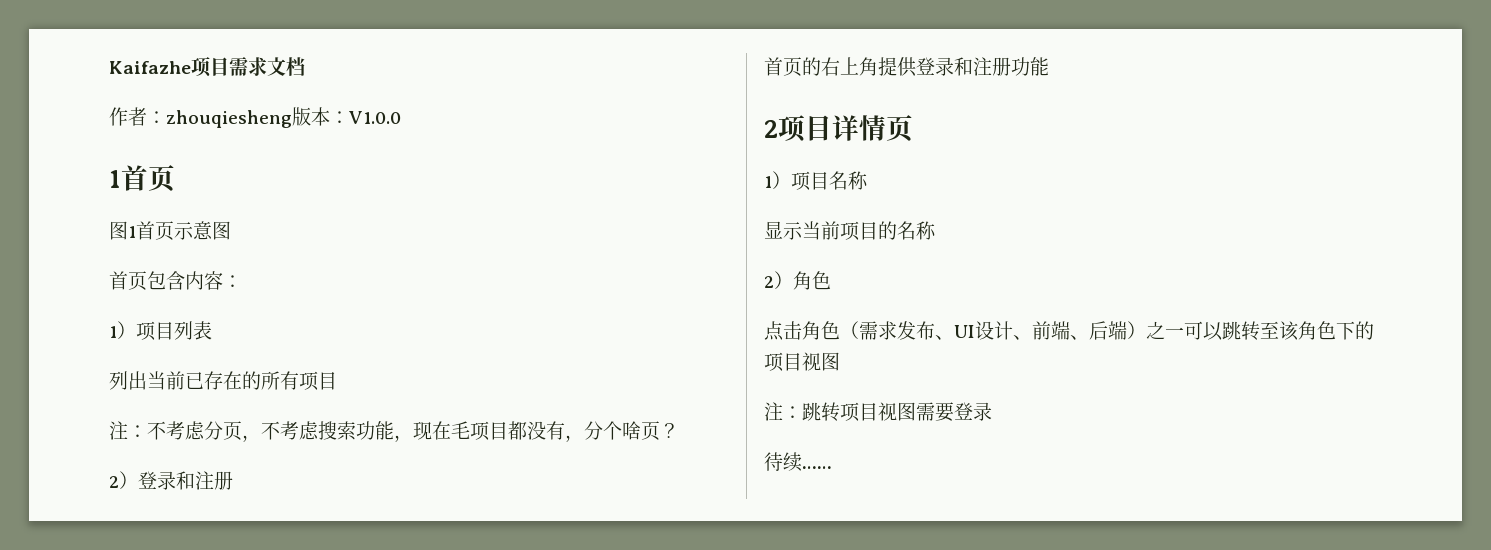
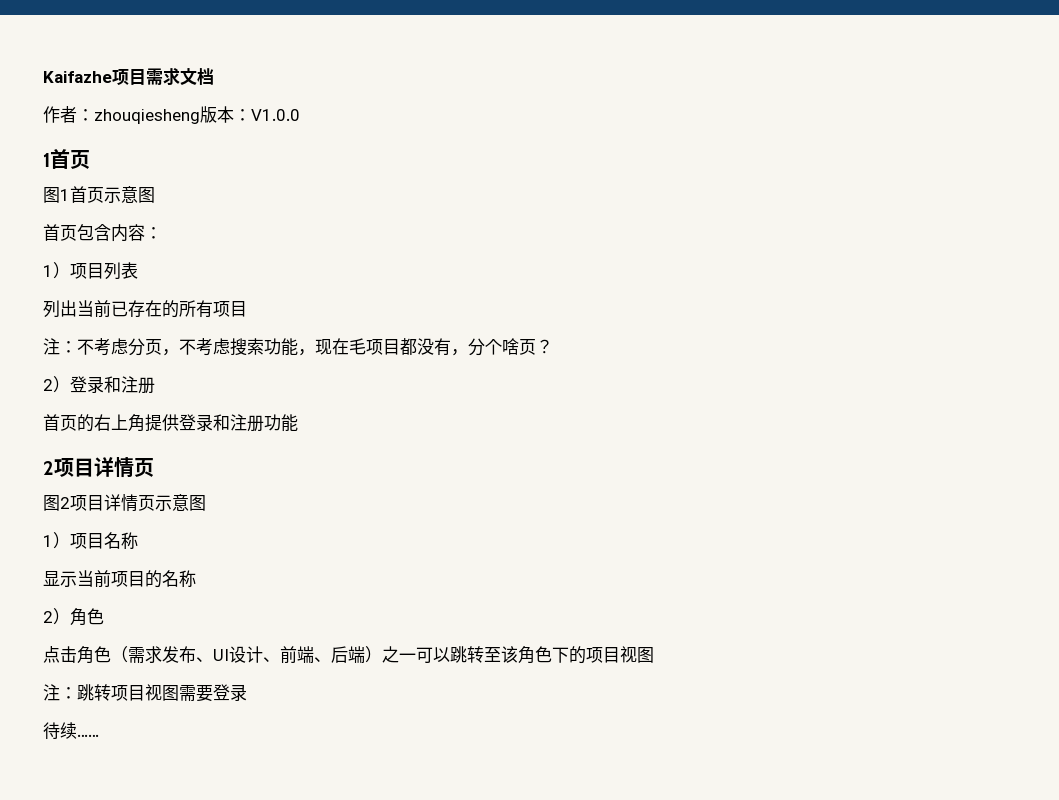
+ 图2项目详情页示意图

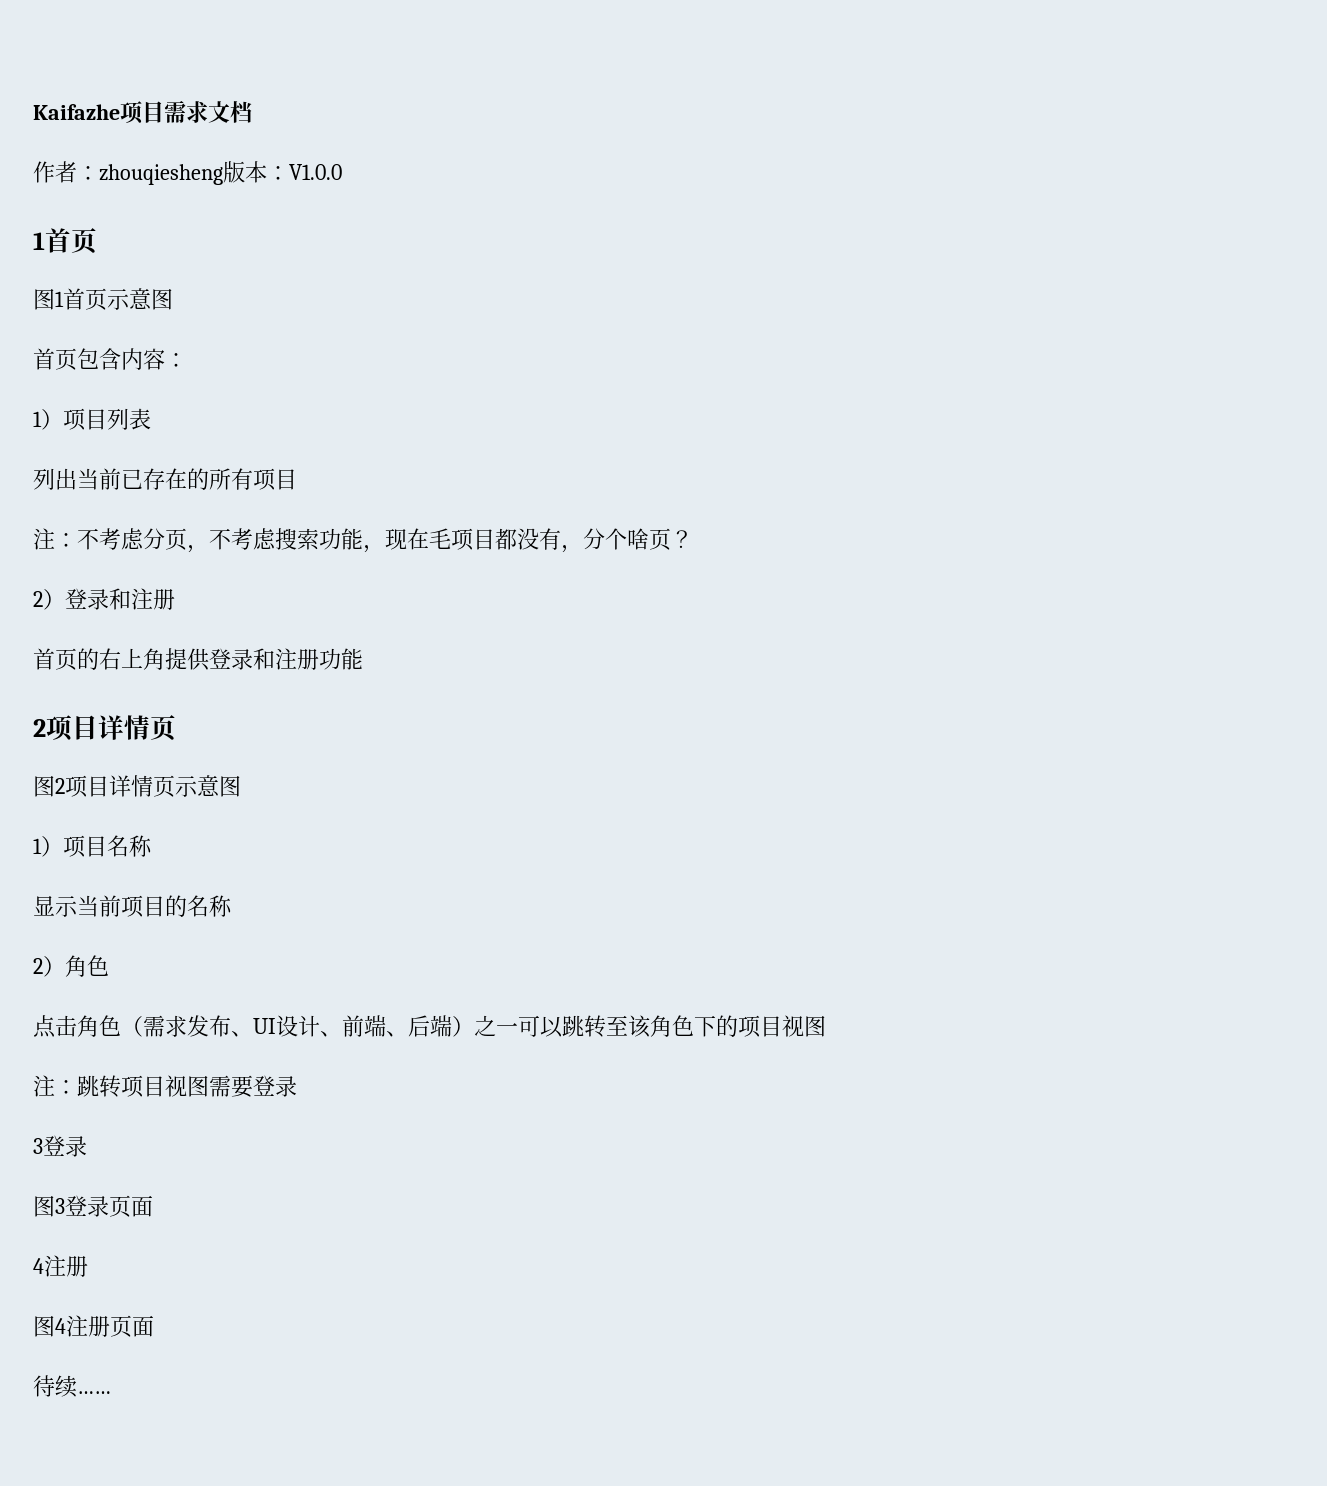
  注：跳转项目视图需要登录
+ 3登录
+ 图3登录页面
+ 4注册
+ 图4注册页面

